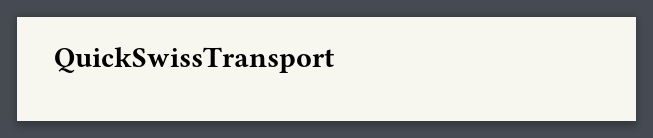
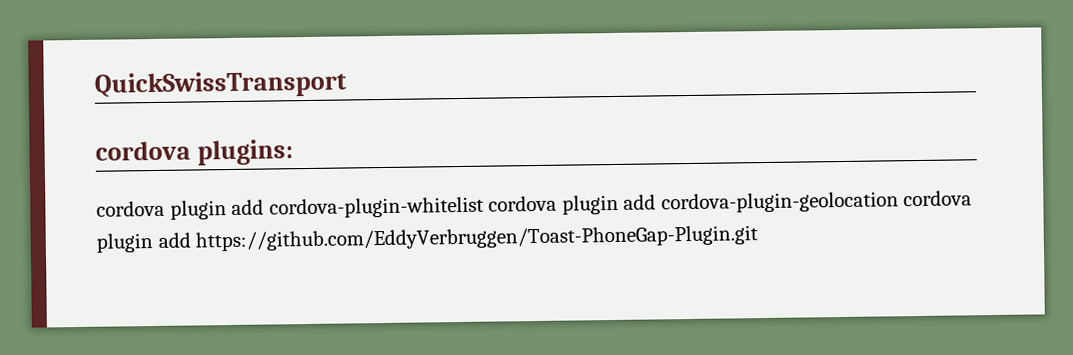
+ cordova plugins:
+ cordova plugin add cordova-plugin-whitelist cordova plugin add cordova-plugin-geolocation cordova plugin add https://github.com/EddyVerbruggen/Toast-PhoneGap-Plugin.git

